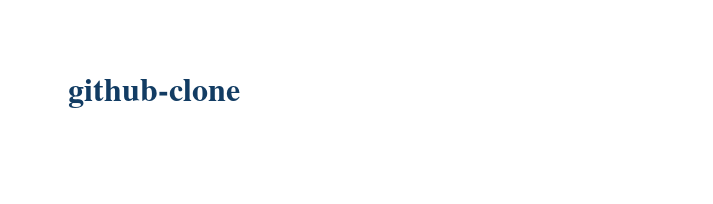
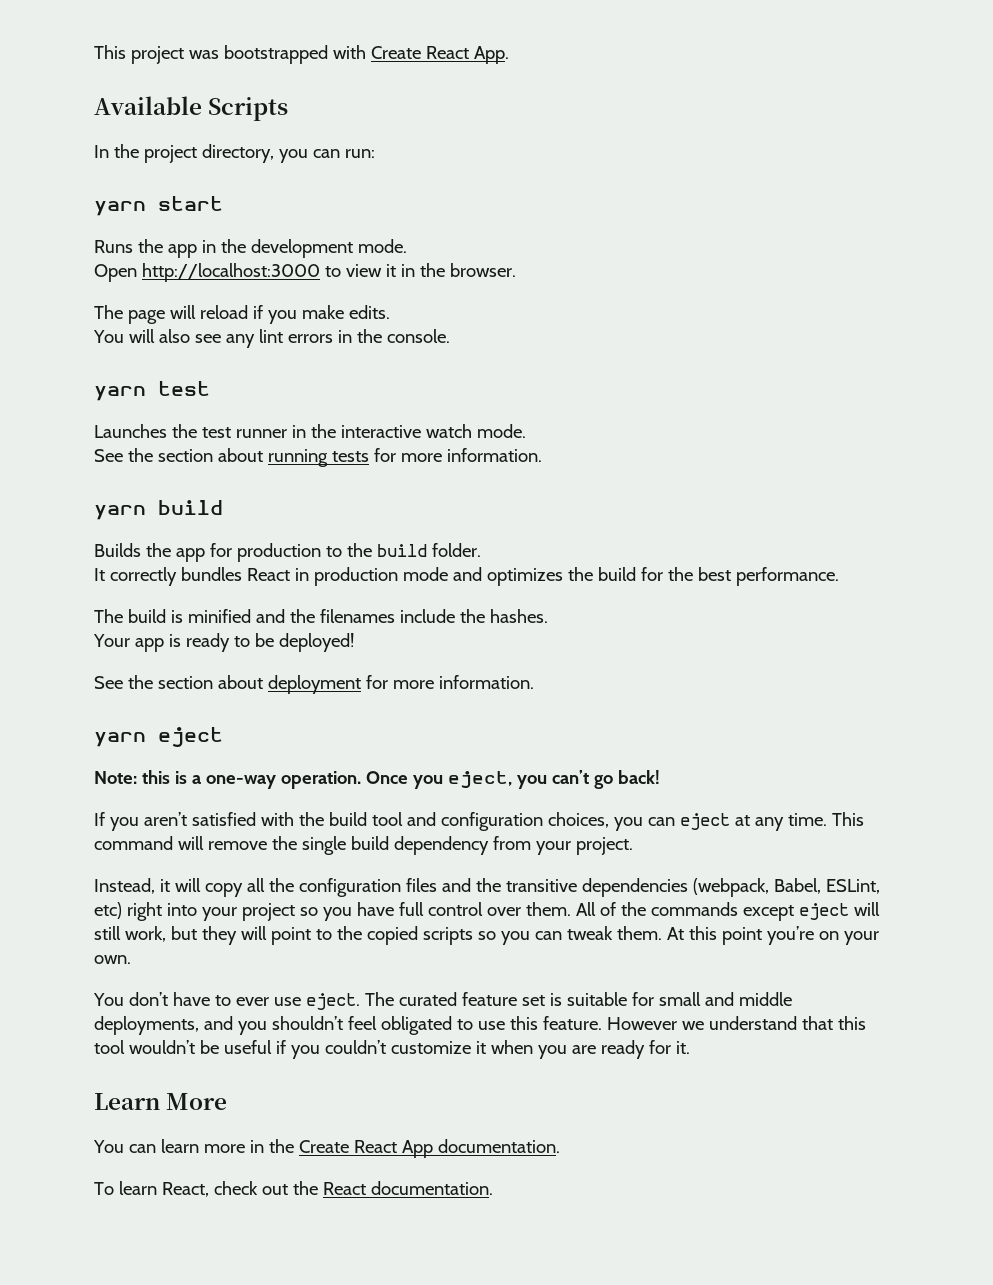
- github-clone
+ This project was bootstrapped with Create React App.
+ Available Scripts
+ In the project directory, you can run:
+ yarn start
+ Runs the app in the development mode.
+ Open http://localhost:3000 to view it in the browser.
+ The page will reload if you make edits.
+ You will also see any lint errors in the console.
+ yarn test
+ Launches the test runner in the interactive watch mode.
+ See the section about running tests for more information.
+ yarn build
+ Builds the app for production to the build folder.
+ It correctly bundles React in production mode and optimizes the build for the best performance.
+ The build is minified and the filenames include the hashes.
+ Your app is ready to be deployed!
+ See the section about deployment for more information.
+ yarn eject
+ Note: this is a one-way operation. Once you eject, you can’t go back!
+ If you aren’t satisfied with the build tool and configuration choices, you can eject at any time. This command will remove the single build dependency from your project.
+ Instead, it will copy all the configuration files and the transitive dependencies (webpack, Babel, ESLint, etc) right into your project so you have full control over them. All of the commands except eject will still work, but they will point to the copied scripts so you can tweak them. At this point you’re on your own.
+ You don’t have to ever use eject. The curated feature set is suitable for small and middle deployments, and you shouldn’t feel obligated to use this feature. However we understand that this tool wouldn’t be useful if you couldn’t customize it when you are ready for it.
+ Learn More
+ You can learn more in the Create React App documentation.
+ To learn React, check out the React documentation.

